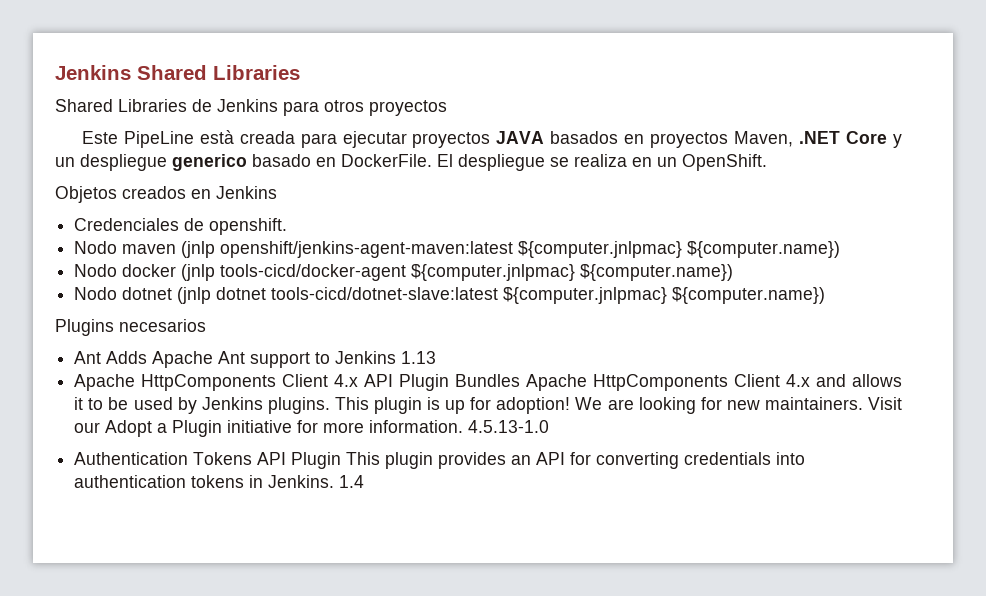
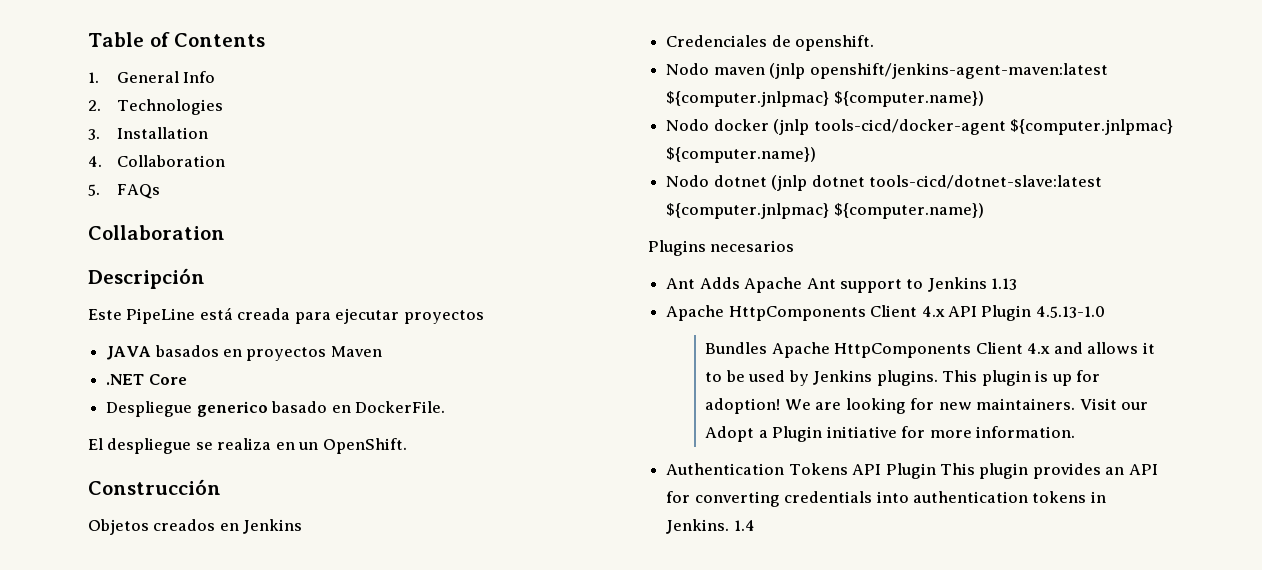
- Jenkins Shared Libraries
- Shared Libraries de Jenkins para otros proyectos
+ Table of Contents
+ 1. General Info
+ 2. Technologies
+ 3. Installation
+ 4. Collaboration
+ 5. FAQs
+ Collaboration
+ Descripción
- Este PipeLine està creada para ejecutar proyectos JAVA basados en proyectos Maven, .NET Core y un despliegue generico basado en DockerFile. El despliegue se realiza en un OpenShift.
+ Este PipeLine está creada para ejecutar proyectos
+ JAVA basados en proyectos Maven
+ .NET Core
+ Despliegue generico basado en DockerFile.
+ El despliegue se realiza en un OpenShift.
+ Construcción
- Apache HttpComponents Client 4.x API Plugin Bundles Apache HttpComponents Client 4.x and allows it to be used by Jenkins plugins.
+ Apache HttpComponents Client 4.x API Plugin 4.5.13-1.0
+ Bundles Apache HttpComponents Client 4.x and allows it to be used by Jenkins plugins.
- 4.5.13-1.0

